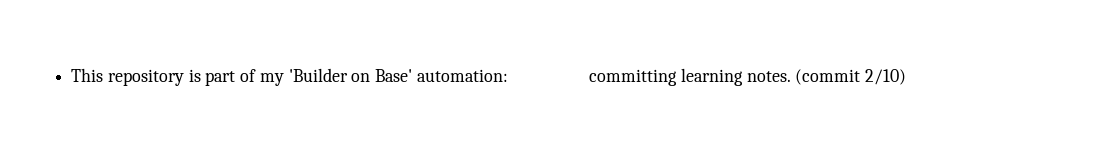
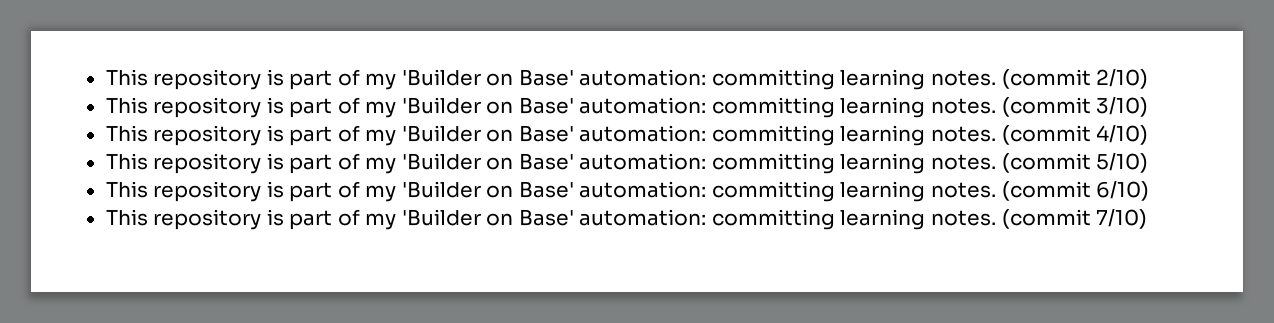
+ This repository is part of my 'Builder on Base' automation: committing learning notes. (commit 3/10)
+ This repository is part of my 'Builder on Base' automation: committing learning notes. (commit 4/10)
+ This repository is part of my 'Builder on Base' automation: committing learning notes. (commit 5/10)
+ This repository is part of my 'Builder on Base' automation: committing learning notes. (commit 6/10)
+ This repository is part of my 'Builder on Base' automation: committing learning notes. (commit 7/10)

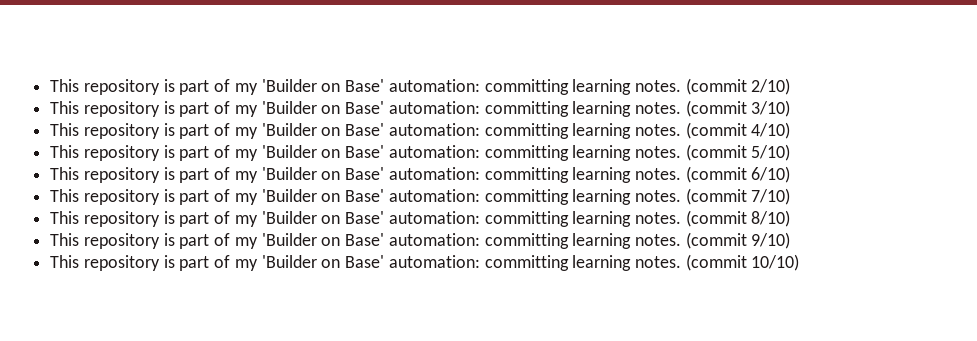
+ This repository is part of my 'Builder on Base' automation: committing learning notes. (commit 8/10)
+ This repository is part of my 'Builder on Base' automation: committing learning notes. (commit 9/10)
+ This repository is part of my 'Builder on Base' automation: committing learning notes. (commit 10/10)

